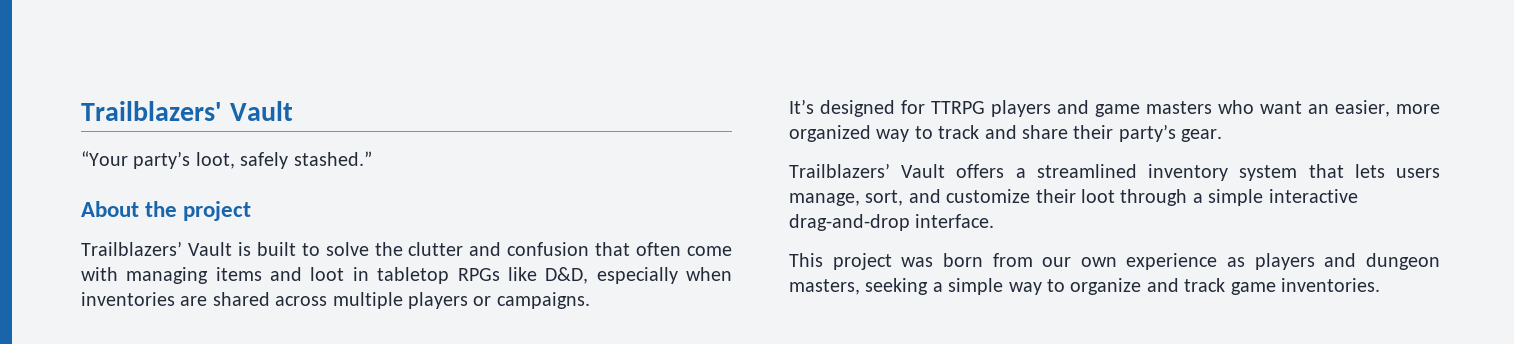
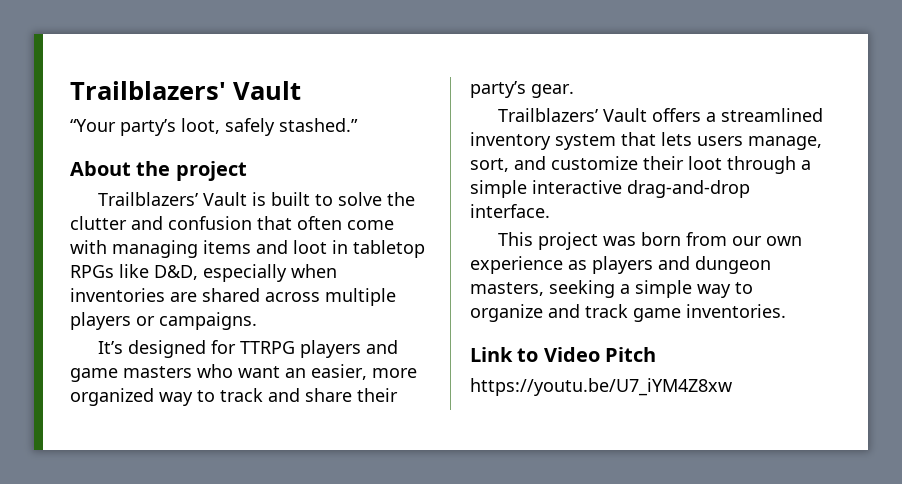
+ Link to Video Pitch
+ https://youtu.be/U7_iYM4Z8xw

